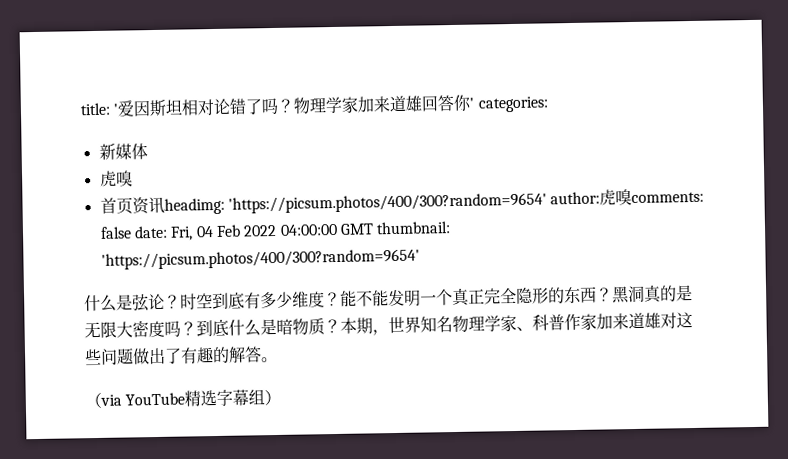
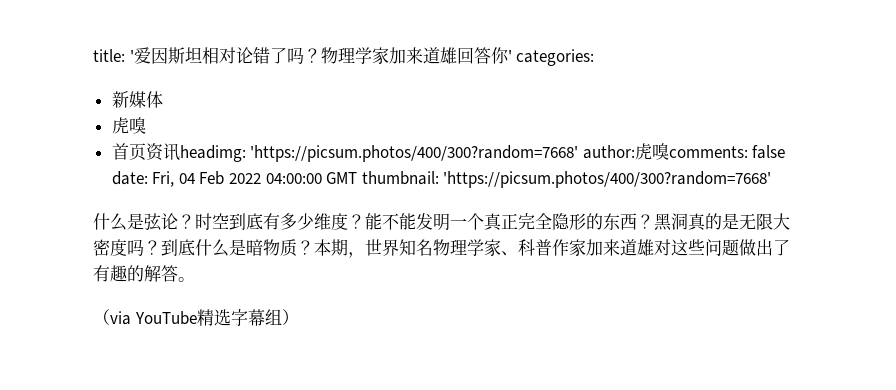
- 首页资讯headimg: 'https://picsum.photos/400/300?random=9654' author:虎嗅comments: false date: Fri, 04 Feb 2022 04:00:00 GMT thumbnail: 'https://picsum.photos/400/300?random=9654'
+ 首页资讯headimg: 'https://picsum.photos/400/300?random=7668' author:虎嗅comments: false date: Fri, 04 Feb 2022 04:00:00 GMT thumbnail: 'https://picsum.photos/400/300?random=7668'

